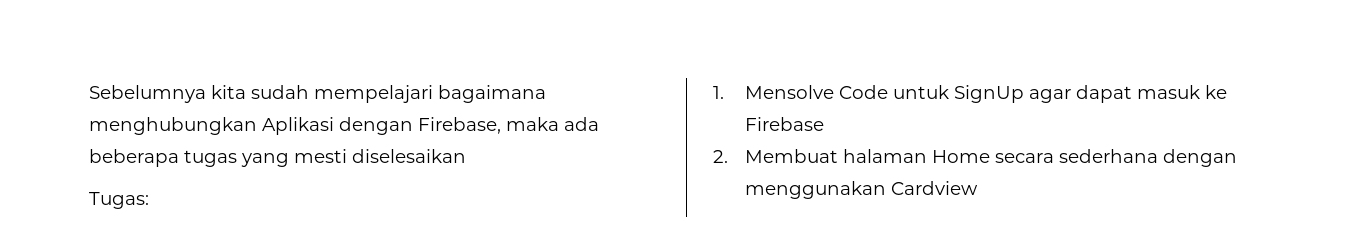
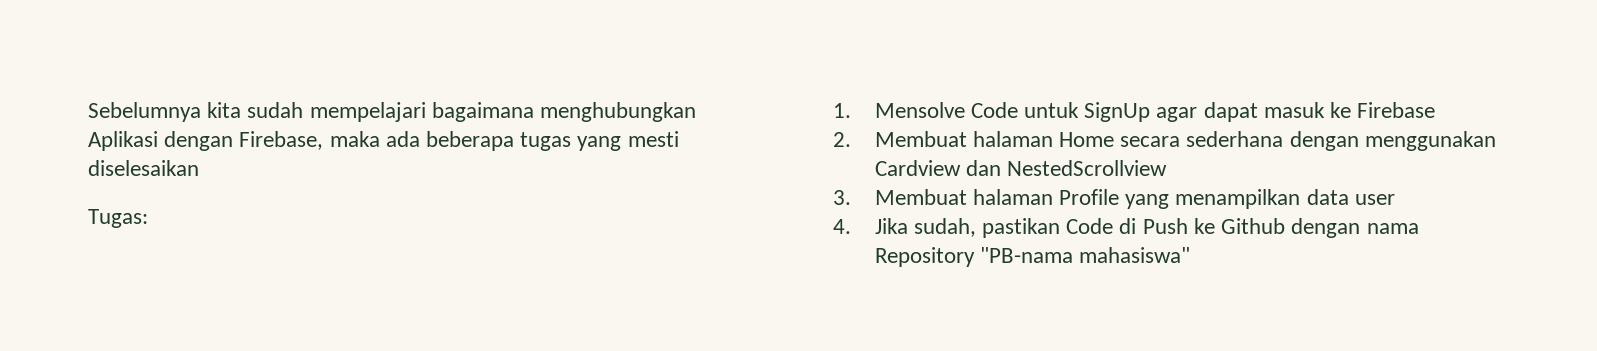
- 2. Membuat halaman Home secara sederhana dengan menggunakan Cardview
+ 2. Membuat halaman Home secara sederhana dengan menggunakan Cardview dan NestedScrollview
+ 3. Membuat halaman Profile yang menampilkan data user
+ 4. Jika sudah, pastikan Code di Push ke Github dengan nama Repository "PB-nama mahasiswa"

